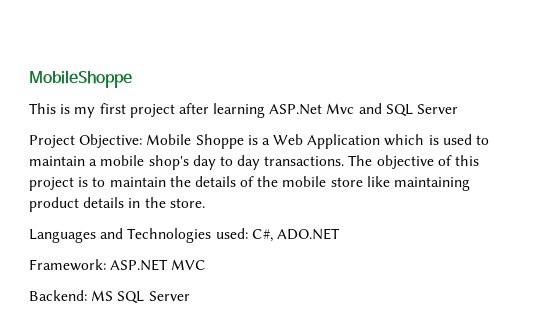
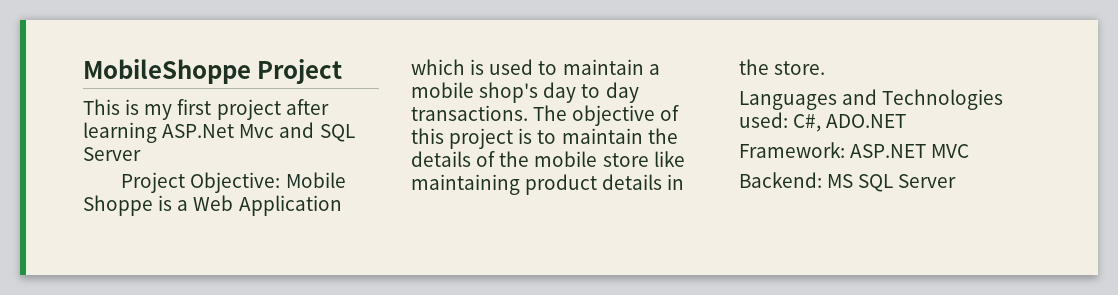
- MobileShoppe
+ MobileShoppe Project

